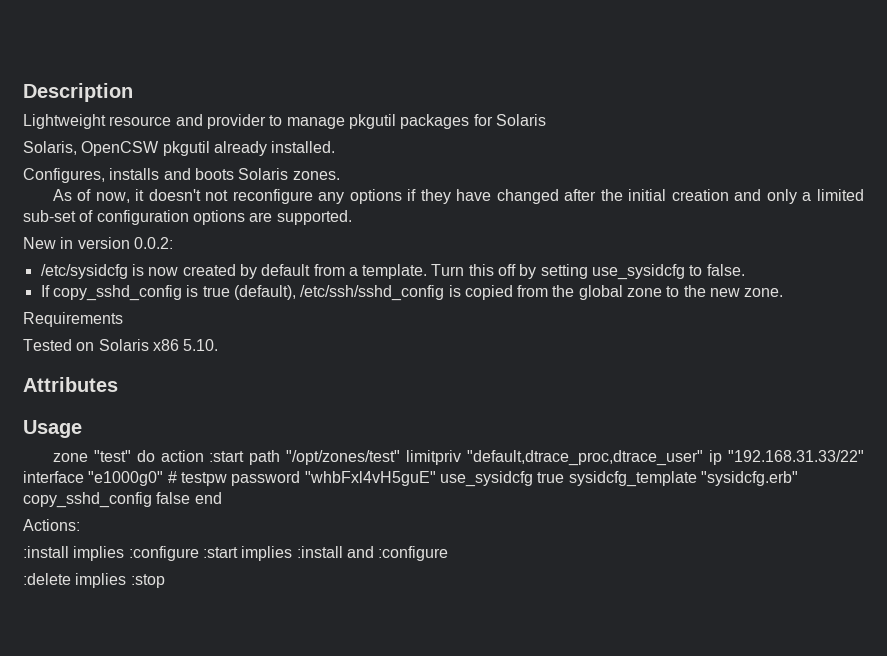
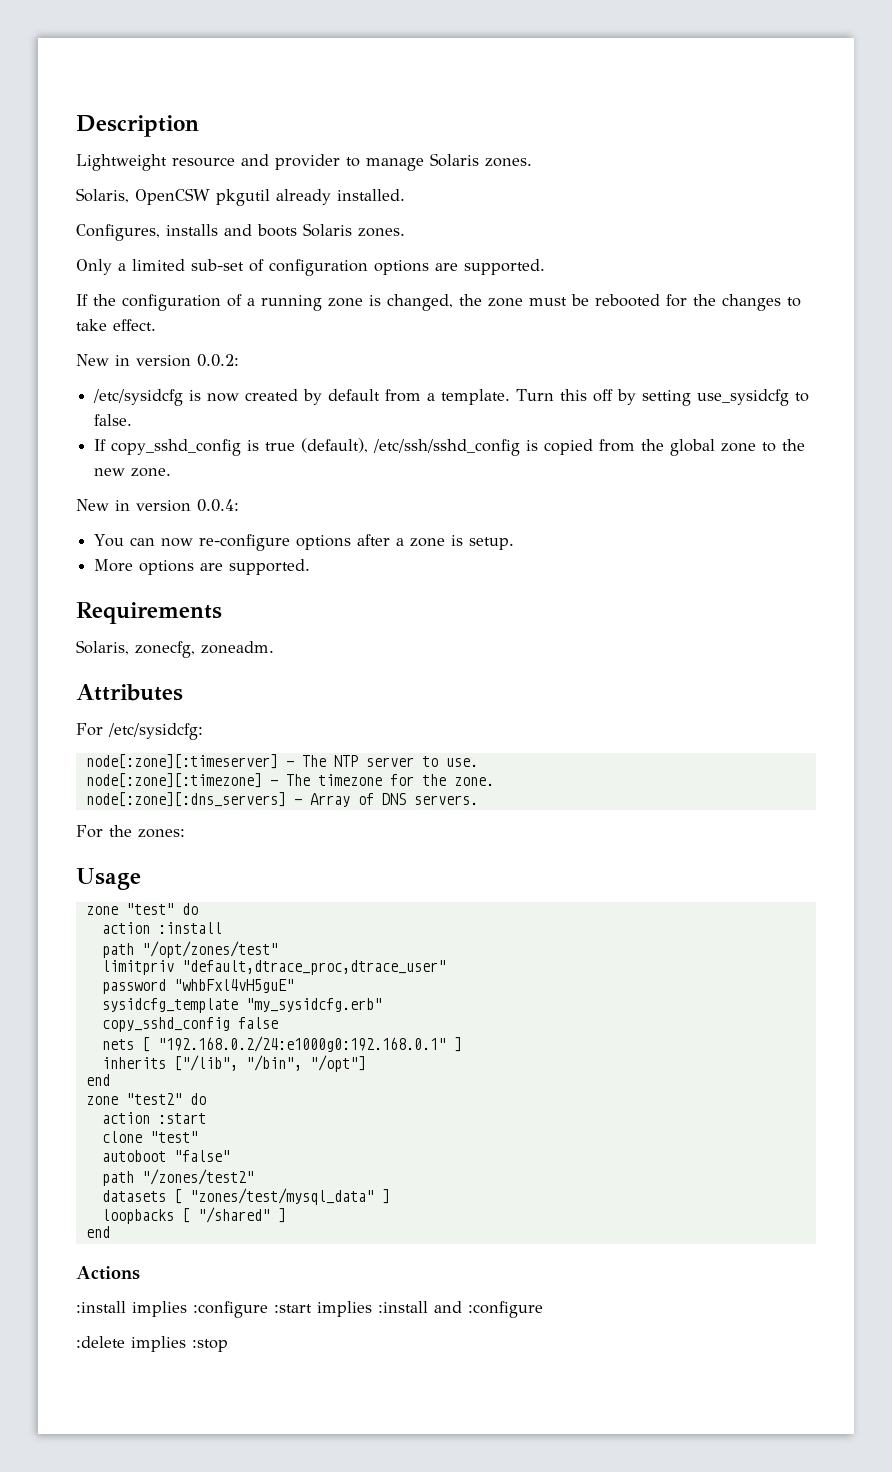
- Lightweight resource and provider to manage pkgutil packages for Solaris
+ Lightweight resource and provider to manage Solaris zones.
- As of now, it doesn't not reconfigure any options if they have changed after the initial creation and only a limited sub-set of configuration options are supported.
+ Only a limited sub-set of configuration options are supported.
+ If the configuration of a running zone is changed, the zone must be rebooted for the changes to take effect.
+ New in version 0.0.4:
+ You can now re-configure options after a zone is setup.
+ More options are supported.
  Requirements
- Tested on Solaris x86 5.10.
+ Solaris, zonecfg, zoneadm.
  Attributes
+ For /etc/sysidcfg:
+ node[:zone][:timeserver] - The NTP server to use.
+ node[:zone][:timezone] - The timezone for the zone.
+ node[:zone][:dns_servers] - Array of DNS servers.
+ For the zones:
  Usage
- zone "test" do action :start path "/opt/zones/test" limitpriv "default,dtrace_proc,dtrace_user" ip "192.168.31.33/22" interface "e1000g0" # testpw password "whbFxl4vH5guE" use_sysidcfg true sysidcfg_template "sysidcfg.erb" copy_sshd_config false end
- Actions:
+ zone "test" do
+ action :install
+ path "/opt/zones/test"
+ limitpriv "default,dtrace_proc,dtrace_user"
+ password "whbFxl4vH5guE"
+ sysidcfg_template "my_sysidcfg.erb"
+ copy_sshd_config false
+ nets [ "192.168.0.2/24:e1000g0:192.168.0.1" ]
+ inherits ["/lib", "/bin", "/opt"]
+ end
+ zone "test2" do
+ action :start
+ clone "test"
+ autoboot "false"
+ path "/zones/test2"
+ datasets [ "zones/test/mysql_data" ]
+ loopbacks [ "/shared" ]
+ end
+ Actions

